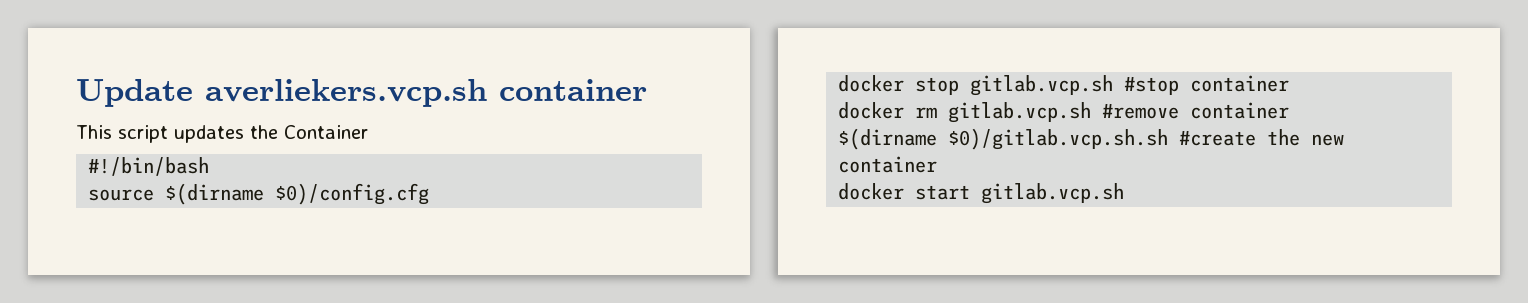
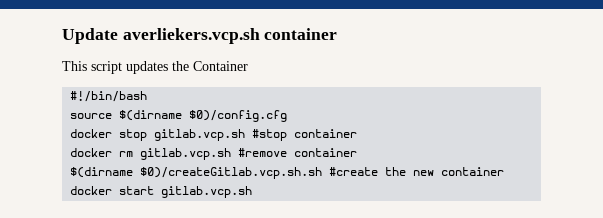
- $(dirname $0)/gitlab.vcp.sh.sh #create the new container
+ $(dirname $0)/createGitlab.vcp.sh.sh #create the new container

